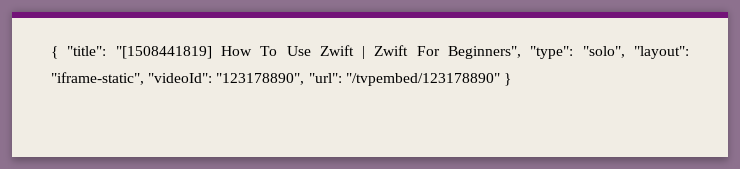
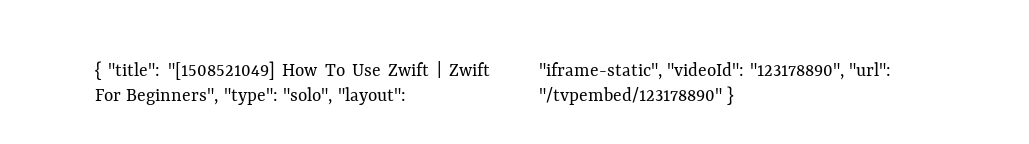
- { "title": "[1508441819] How To Use Zwift | Zwift For Beginners", "type": "solo", "layout": "iframe-static", "videoId": "123178890", "url": "/tvpembed/123178890" }
+ { "title": "[1508521049] How To Use Zwift | Zwift For Beginners", "type": "solo", "layout": "iframe-static", "videoId": "123178890", "url": "/tvpembed/123178890" }

